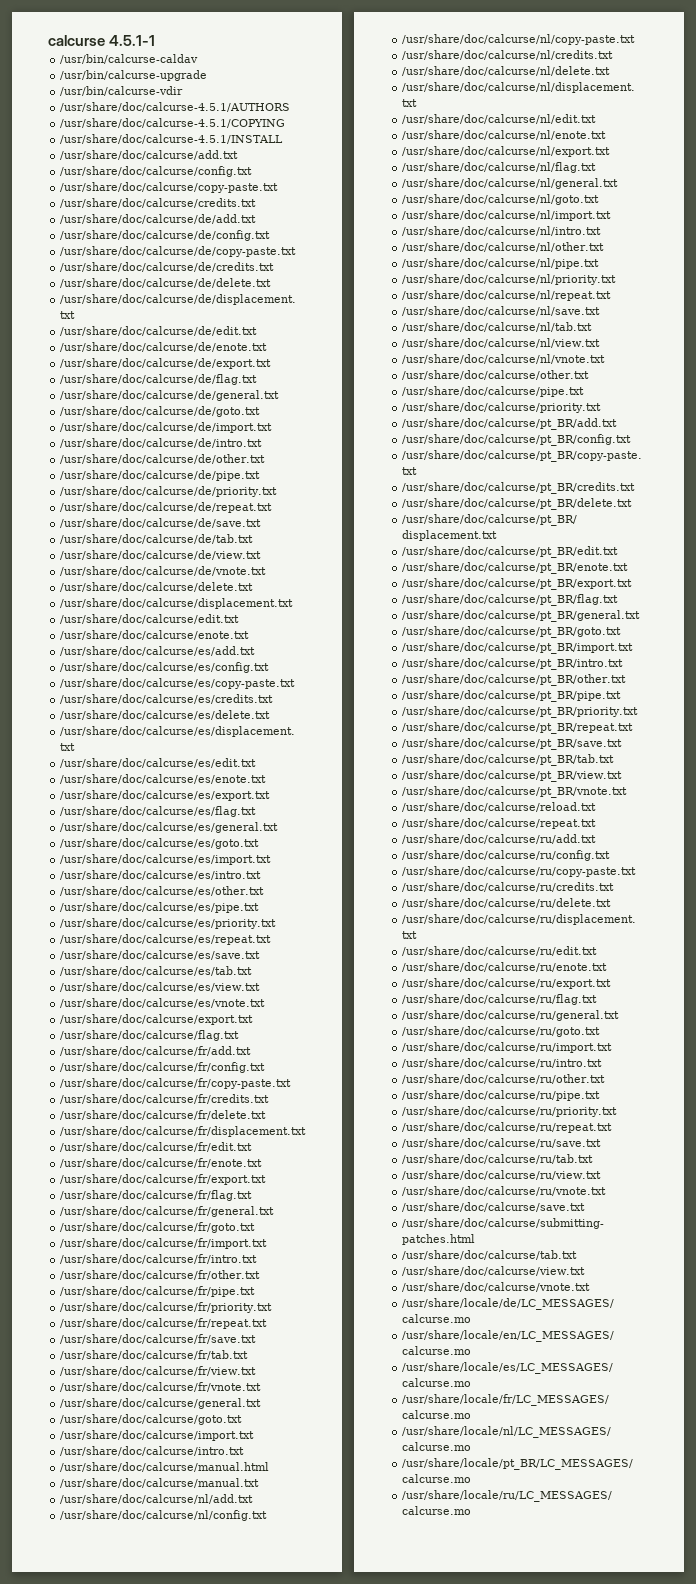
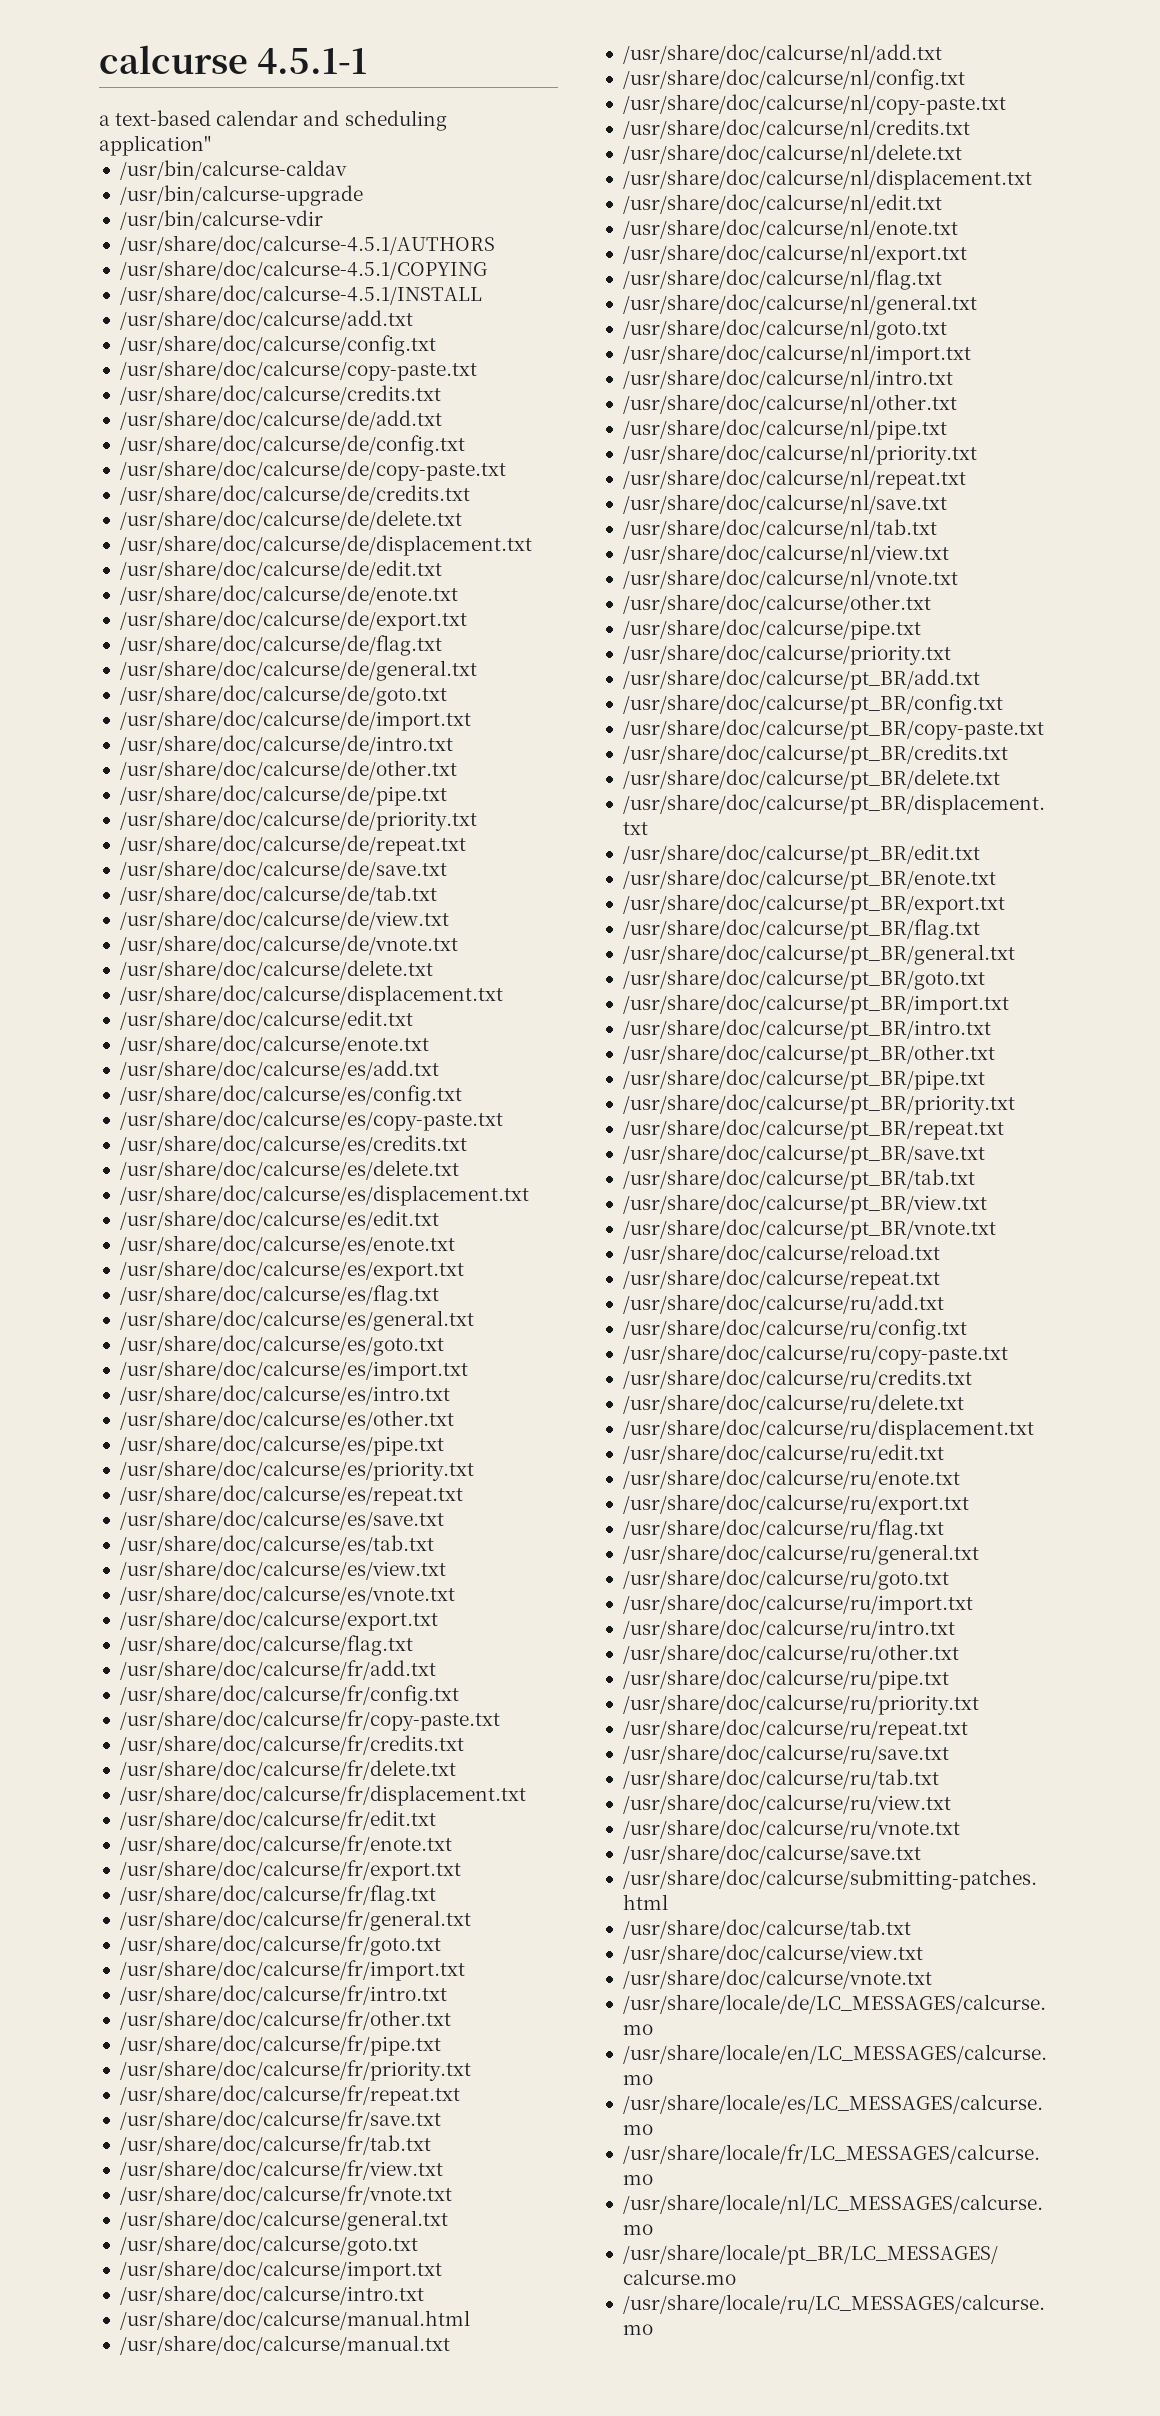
+ a text-based calendar and scheduling application"

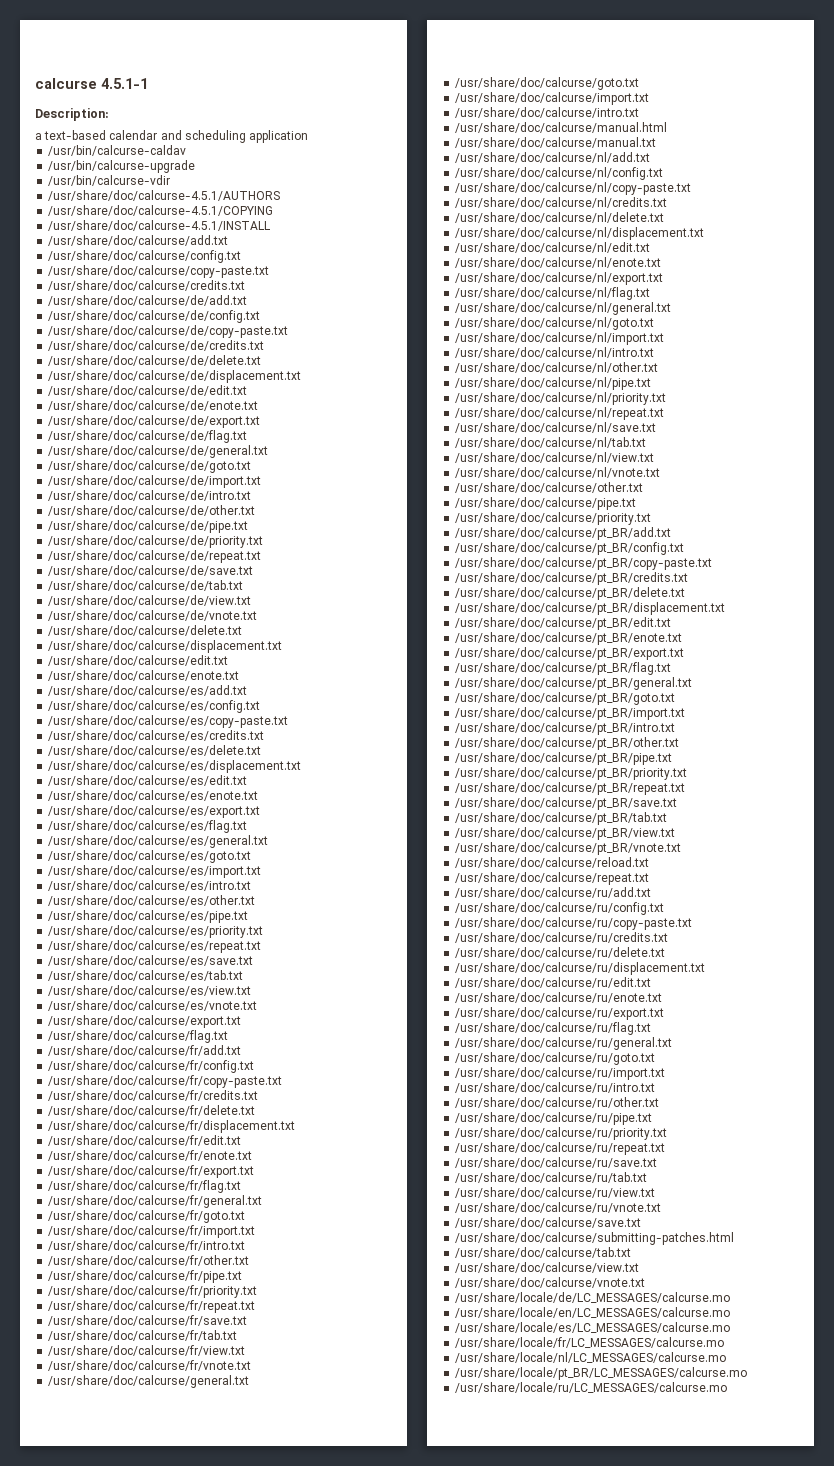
+ Description:
- a text-based calendar and scheduling application"
+ a text-based calendar and scheduling application

